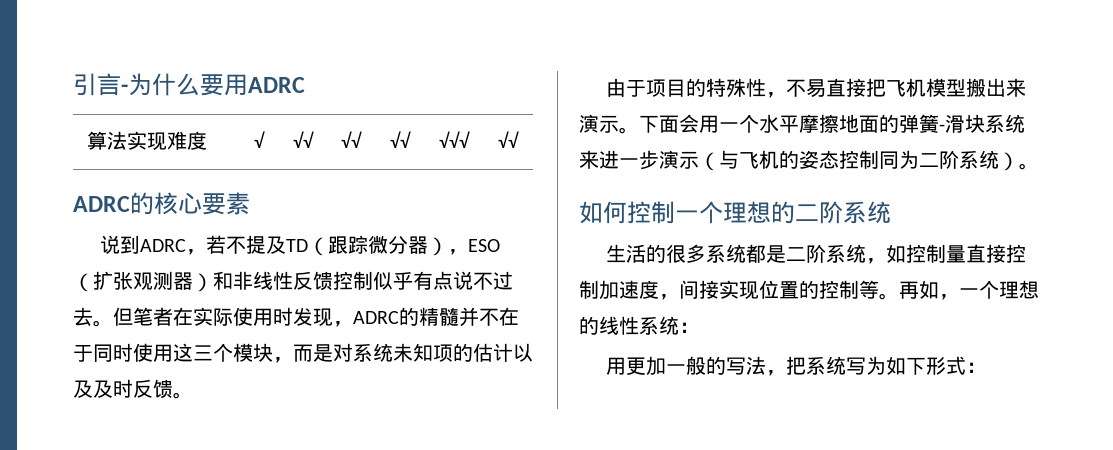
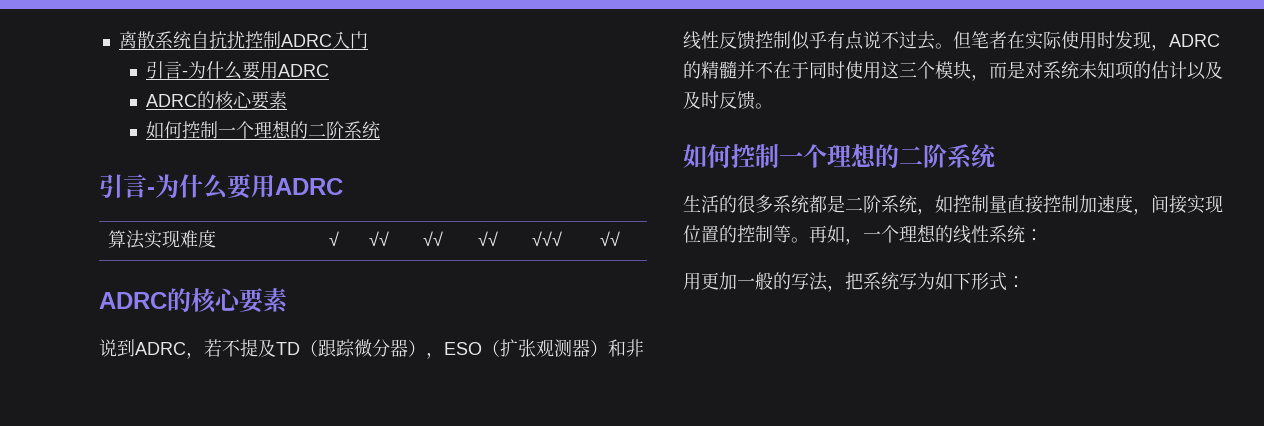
+ 离散系统自抗扰控制ADRC入门
+ 引言-为什么要用ADRC
+ ADRC的核心要素
+ 如何控制一个理想的二阶系统
- 由于项目的特殊性，不易直接把飞机模型搬出来演示。下面会用一个水平摩擦地面的弹簧-滑块系统来进一步演示（与飞机的姿态控制同为二阶系统）。

